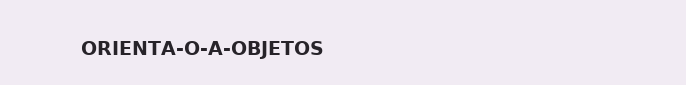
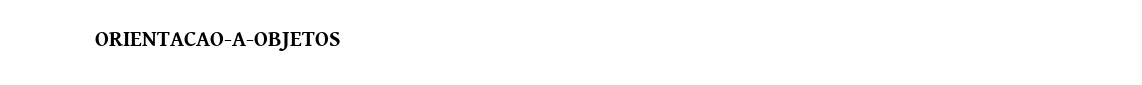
- ORIENTA-O-A-OBJETOS
+ ORIENTACAO-A-OBJETOS

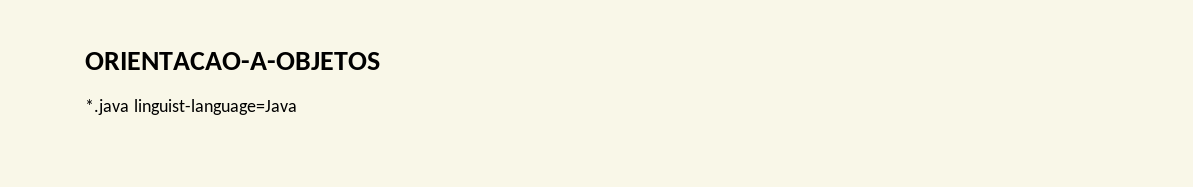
+ *.java linguist-language=Java

